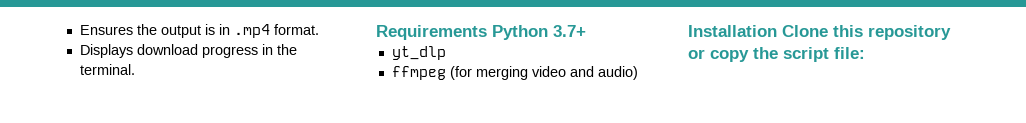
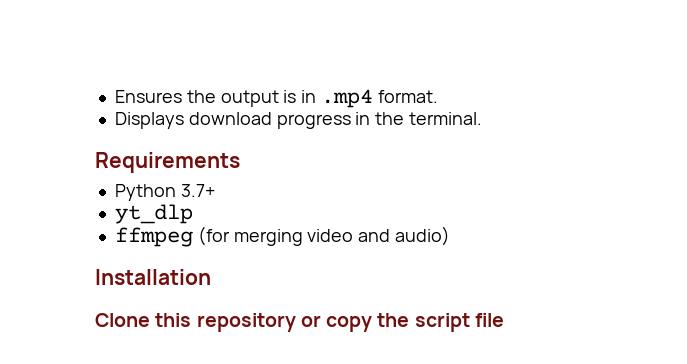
- Requirements Python 3.7+
+ Requirements
+ Python 3.7+
- Installation Clone this repository or copy the script file:
+ Installation
+ Clone this repository or copy the script file

